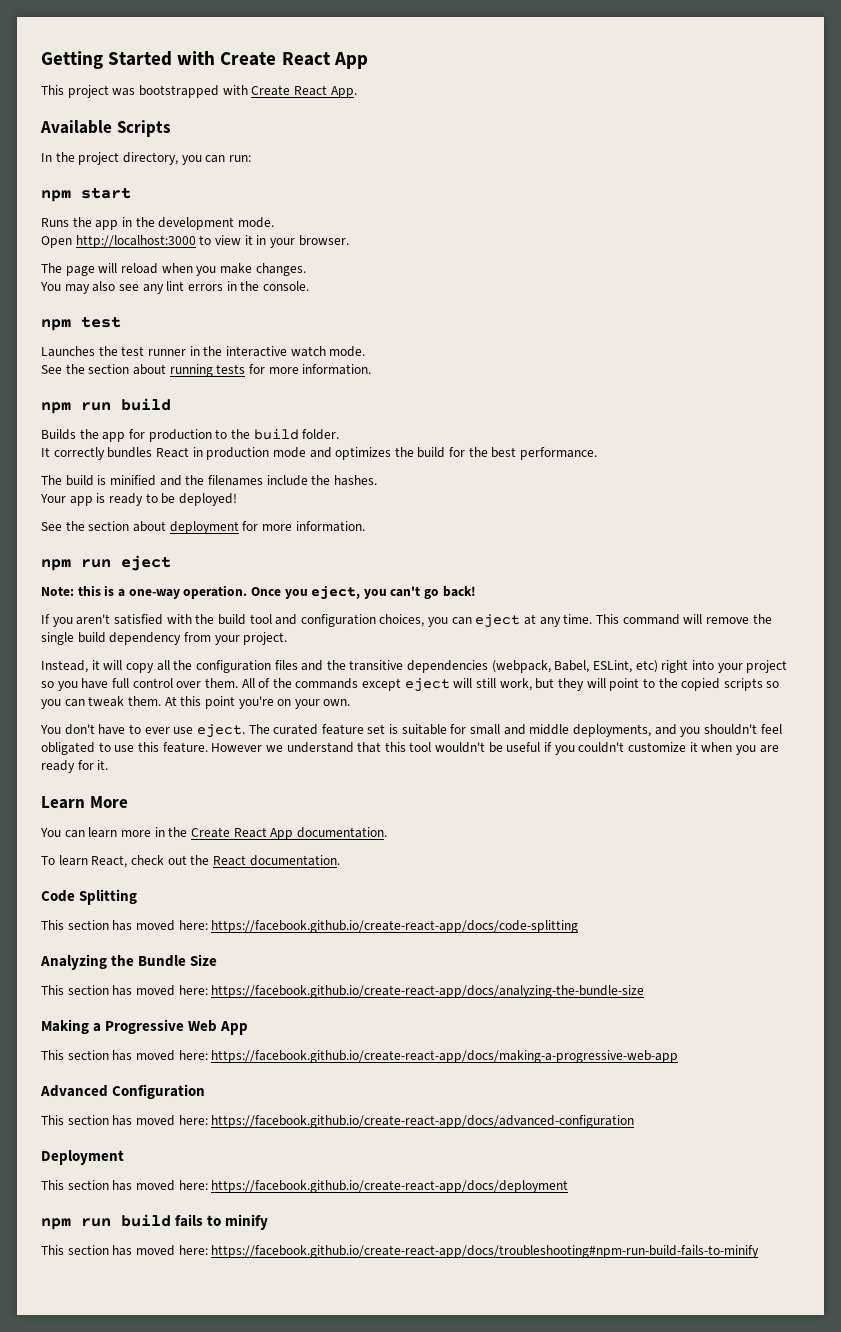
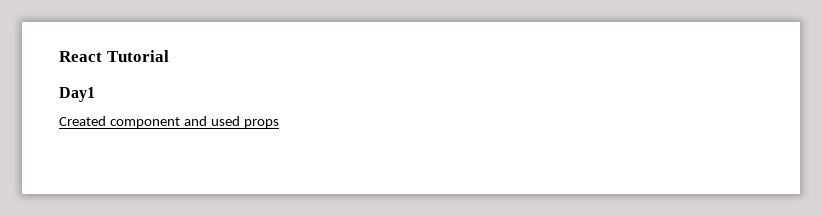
- Getting Started with Create React App
- This project was bootstrapped with Create React App.
- Available Scripts
- In the project directory, you can run:
- npm start
- Runs the app in the development mode.
- Open http://localhost:3000 to view it in your browser.
- The page will reload when you make changes.
- You may also see any lint errors in the console.
- npm test
- Launches the test runner in the interactive watch mode.
- See the section about running tests for more information.
- npm run build
- Builds the app for production to the build folder.
- It correctly bundles React in production mode and optimizes the build for the best performance.
- The build is minified and the filenames include the hashes.
- Your app is ready to be deployed!
- See the section about deployment for more information.
- npm run eject
- Note: this is a one-way operation. Once you eject, you can't go back!
- If you aren't satisfied with the build tool and configuration choices, you can eject at any time. This command will remove the single build dependency from your project.
- Instead, it will copy all the configuration files and the transitive dependencies (webpack, Babel, ESLint, etc) right into your project so you have full control over them. All of the commands except eject will still work, but they will point to the copied scripts so you can tweak them. At this point you're on your own.
- You don't have to ever use eject. The curated feature set is suitable for small and middle deployments, and you shouldn't feel obligated to use this feature. However we understand that this tool wouldn't be useful if you couldn't customize it when you are ready for it.
- Learn More
- You can learn more in the Create React App documentation.
- To learn React, check out the React documentation.
- Code Splitting
- This section has moved here: https://facebook.github.io/create-react-app/docs/code-splitting
- Analyzing the Bundle Size
- This section has moved here: https://facebook.github.io/create-react-app/docs/analyzing-the-bundle-size
- Making a Progressive Web App
- This section has moved here: https://facebook.github.io/create-react-app/docs/making-a-progressive-web-app
- Advanced Configuration
- This section has moved here: https://facebook.github.io/create-react-app/docs/advanced-configuration
- Deployment
- This section has moved here: https://facebook.github.io/create-react-app/docs/deployment
- npm run build fails to minify
- This section has moved here: https://facebook.github.io/create-react-app/docs/troubleshooting#npm-run-build-fails-to-minify
+ React Tutorial
+ Day1
+ Created component and used props

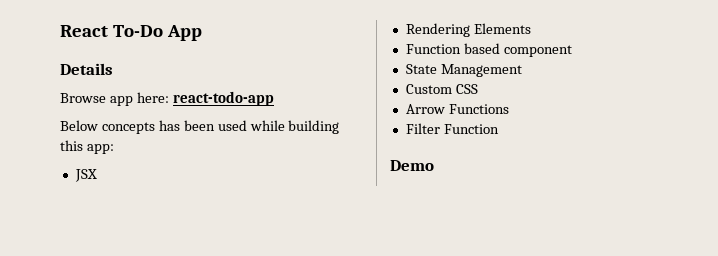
- React Tutorial
- Day1
- Created component and used props
+ React To-Do App
+ Details
+ Browse app here: react-todo-app
+ Below concepts has been used while building this app:
+ JSX
+ Rendering Elements
+ Function based component
+ State Management
+ Custom CSS
+ Arrow Functions
+ Filter Function
+ Demo

